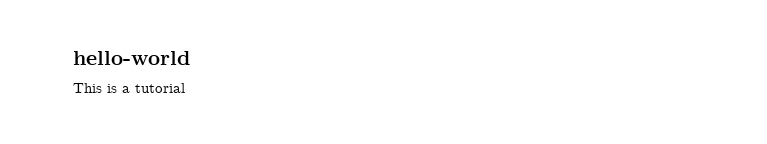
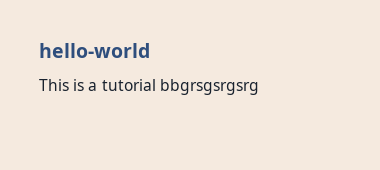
- This is a tutorial
+ This is a tutorial bbgrsgsrgsrg

